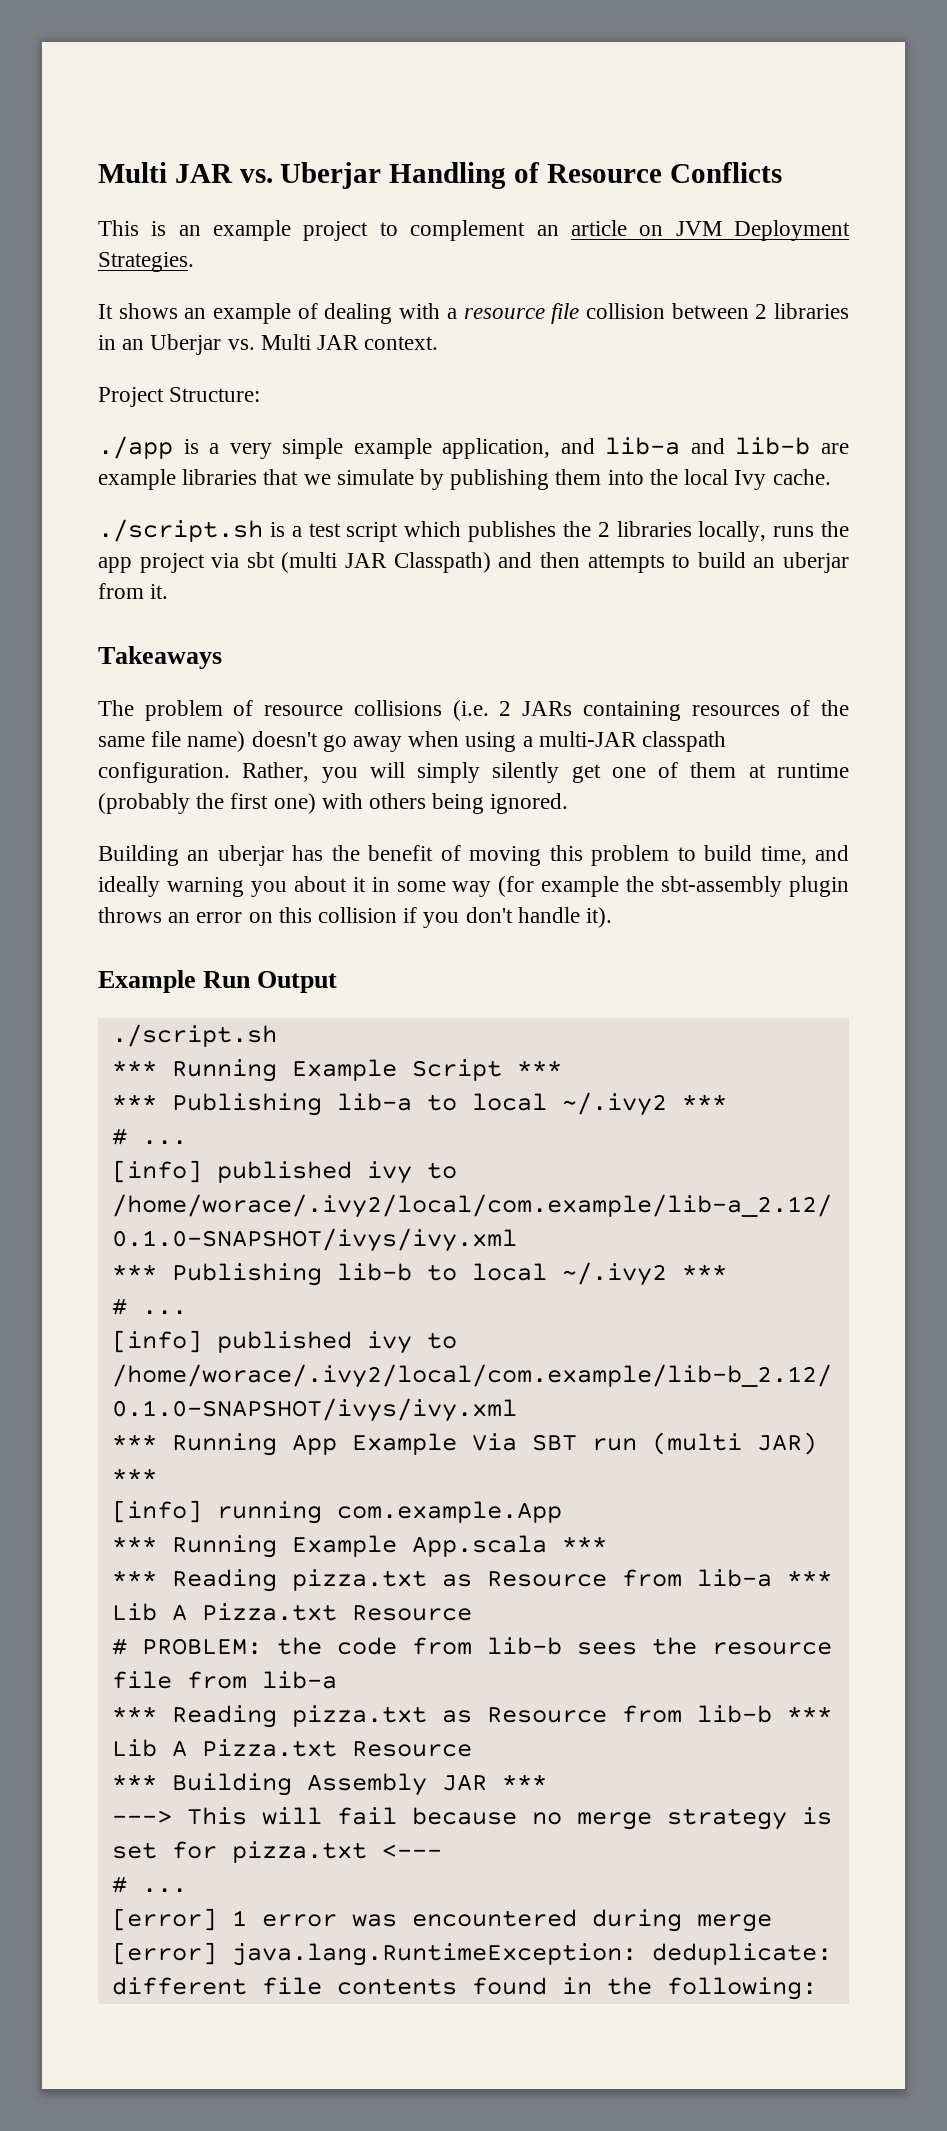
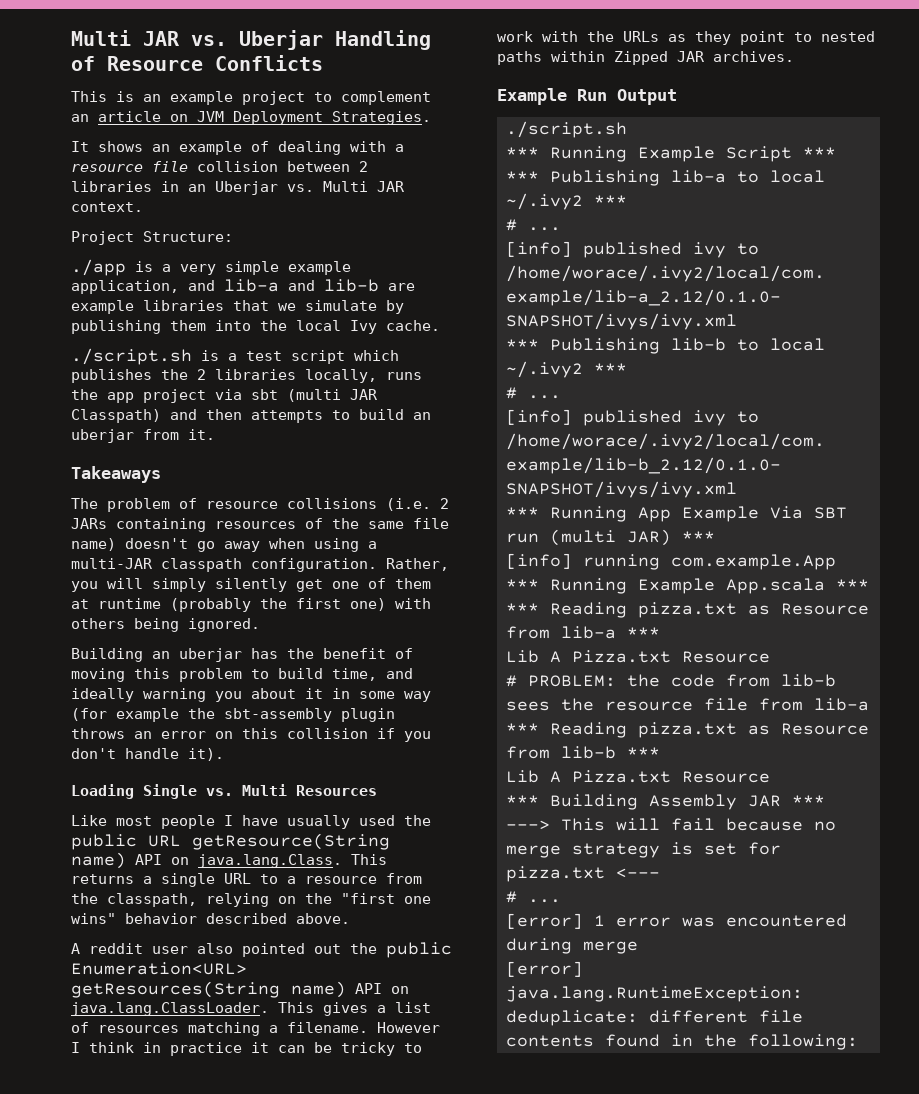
+ Loading Single vs. Multi Resources
+ Like most people I have usually used the public URL getResource(String name) API on java.lang.Class. This returns a single URL to a resource from the classpath, relying on the "first one wins" behavior described above.
+ A reddit user also pointed out the public Enumeration<URL> getResources(String name) API on java.lang.ClassLoader. This gives a list of resources matching a filename. However I think in practice it can be tricky to work with the URLs as they point to nested paths within Zipped JAR archives.

